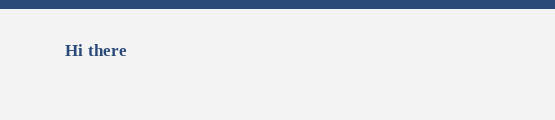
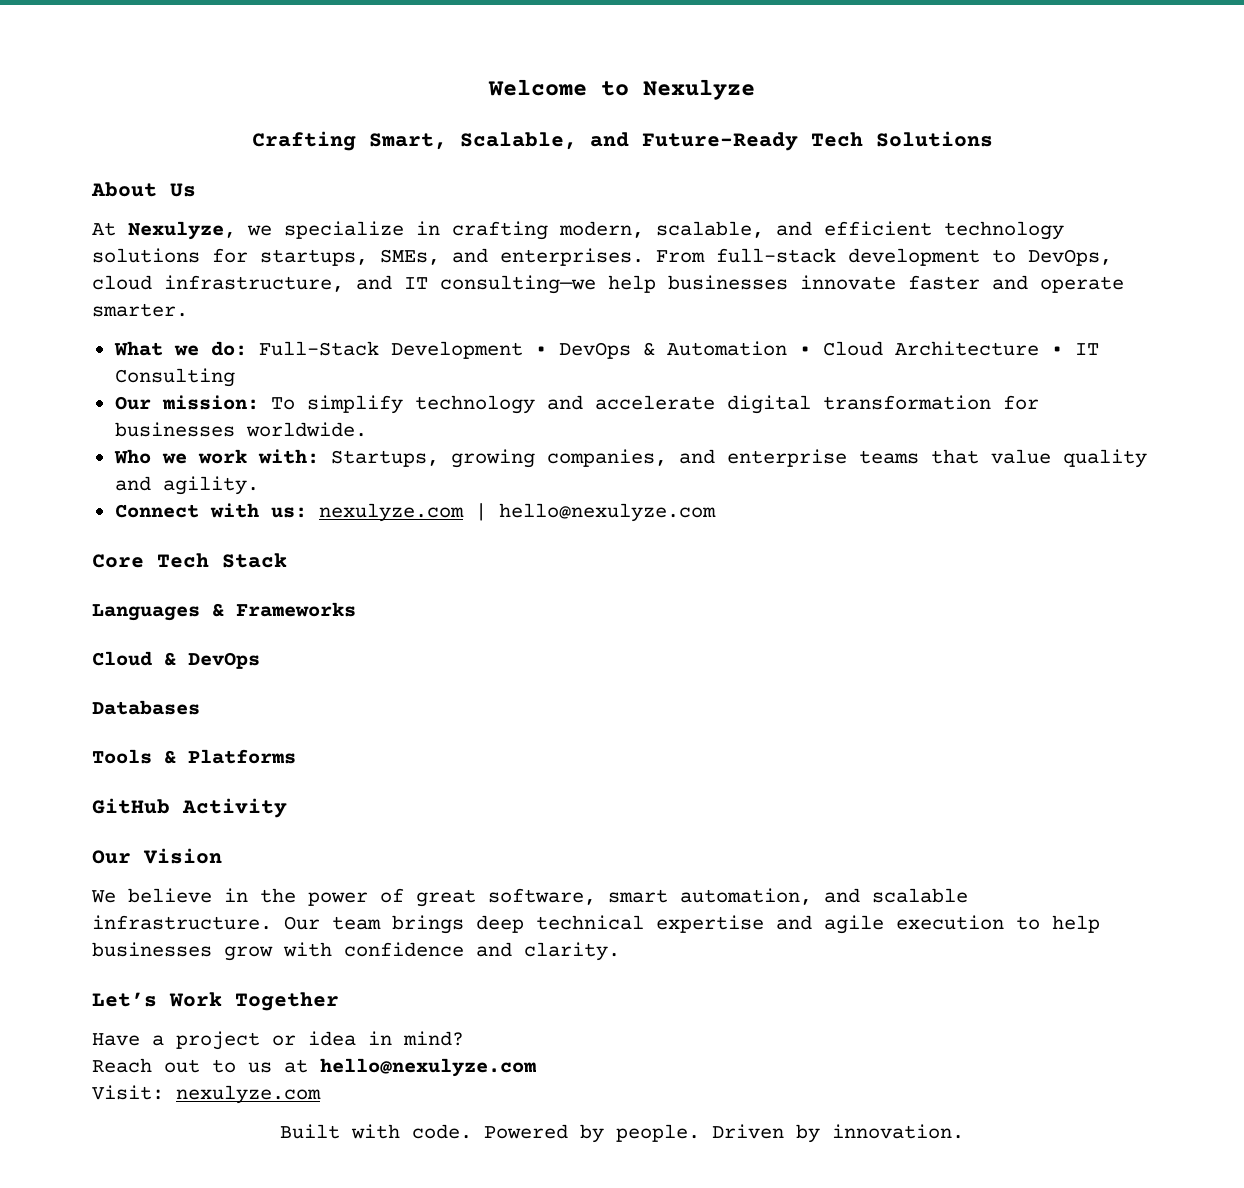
- Hi there
+ Welcome to Nexulyze
+ Crafting Smart, Scalable, and Future-Ready Tech Solutions
+ About Us
+ At Nexulyze, we specialize in crafting modern, scalable, and efficient technology solutions for startups, SMEs, and enterprises. From full-stack development to DevOps, cloud infrastructure, and IT consulting—we help businesses innovate faster and operate smarter.
+ What we do: Full-Stack Development • DevOps & Automation • Cloud Architecture • IT Consulting
+ Our mission: To simplify technology and accelerate digital transformation for businesses worldwide.
+ Who we work with: Startups, growing companies, and enterprise teams that value quality and agility.
+ Connect with us: nexulyze.com | hello@nexulyze.com
+ Core Tech Stack
+ Languages & Frameworks
+ Cloud & DevOps
+ Databases
+ Tools & Platforms
+ GitHub Activity
+ Our Vision
+ We believe in the power of great software, smart automation, and scalable infrastructure. Our team brings deep technical expertise and agile execution to help businesses grow with confidence and clarity.
+ Let’s Work Together
+ Have a project or idea in mind?
+ Reach out to us at hello@nexulyze.com
+ Visit: nexulyze.com
+ Built with code. Powered by people. Driven by innovation.

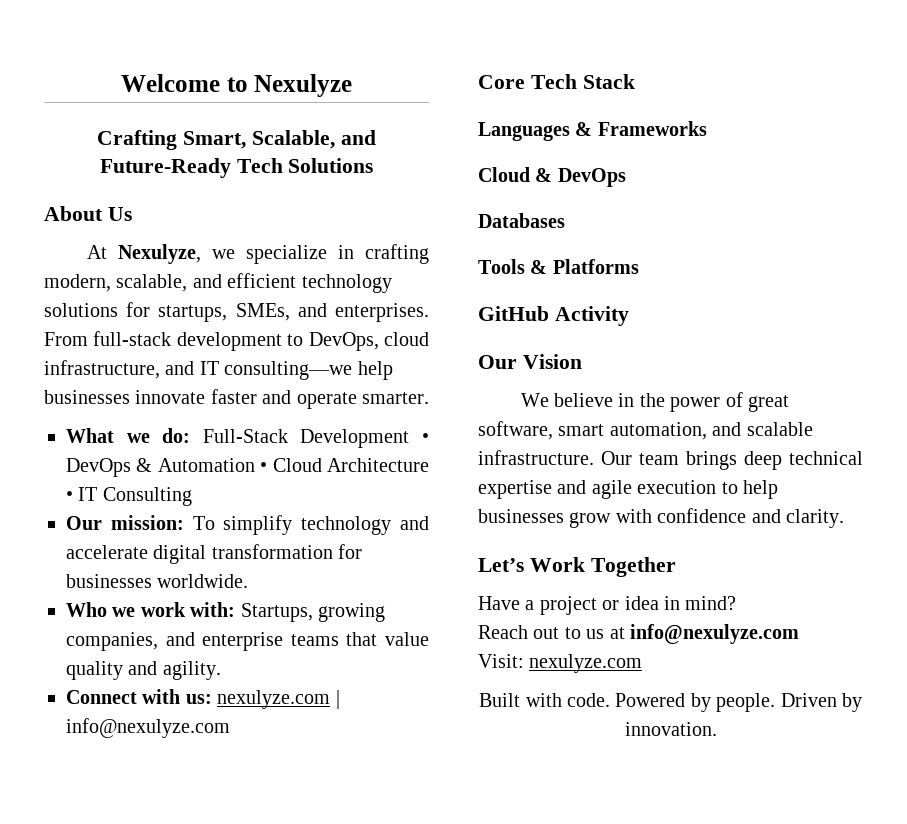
- Connect with us: nexulyze.com | hello@nexulyze.com
+ Connect with us: nexulyze.com | info@nexulyze.com
- Reach out to us at hello@nexulyze.com
+ Reach out to us at info@nexulyze.com

